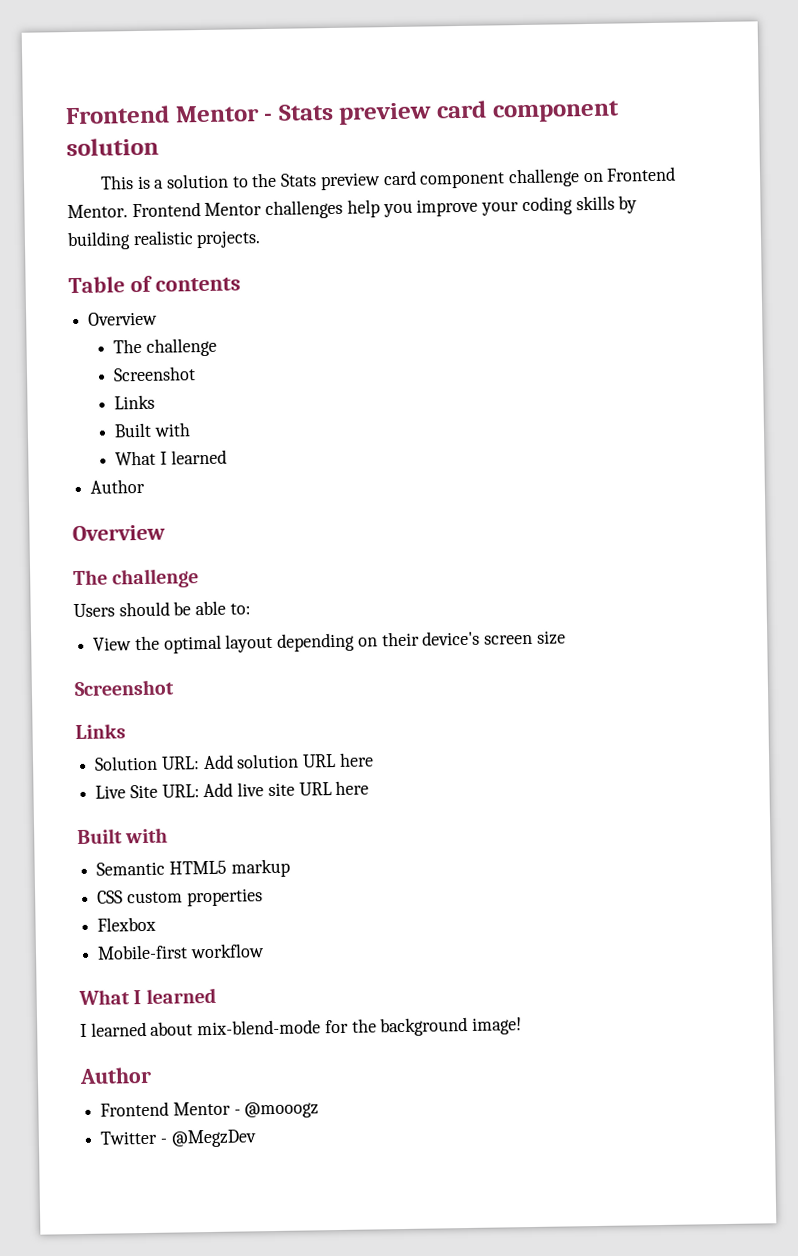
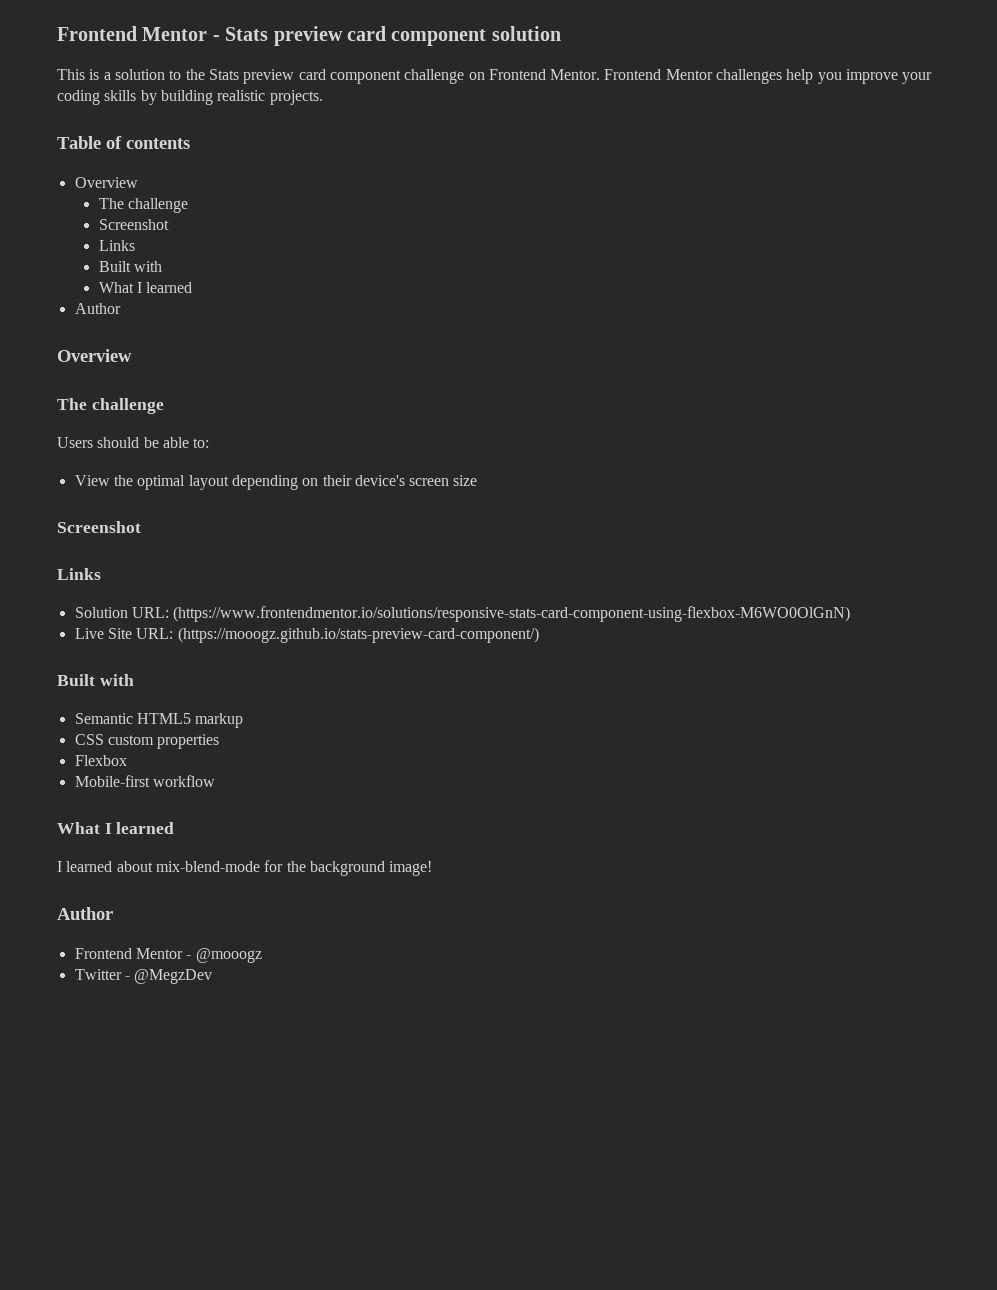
- Solution URL: Add solution URL here
+ Solution URL: (https://www.frontendmentor.io/solutions/responsive-stats-card-component-using-flexbox-M6WO0OlGnN)
- Live Site URL: Add live site URL here
+ Live Site URL: (https://mooogz.github.io/stats-preview-card-component/)

